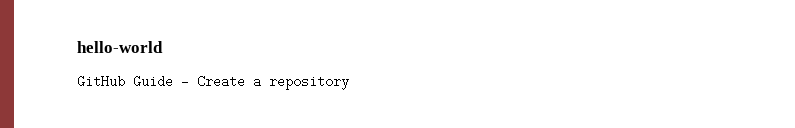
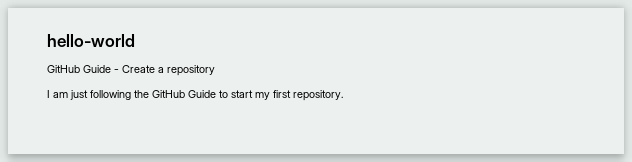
+ I am just following the GitHub Guide to start my first repository.

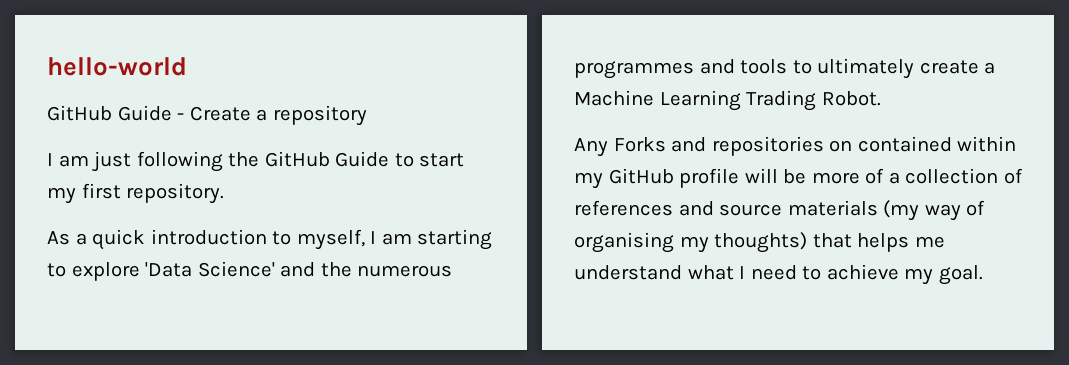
+ As a quick introduction to myself, I am starting to explore 'Data Science' and the numerous programmes and tools to ultimately create a Machine Learning Trading Robot.
+ Any Forks and repositories on contained within my GitHub profile will be more of a collection of references and source materials (my way of organising my thoughts) that helps me understand what I need to achieve my goal.

